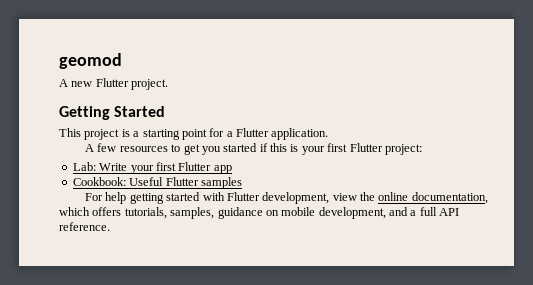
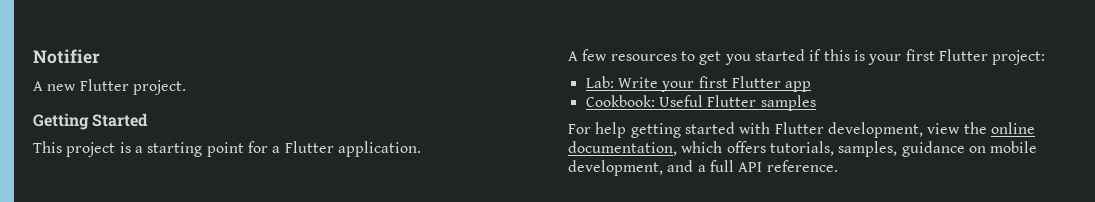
- geomod
+ Notifier

